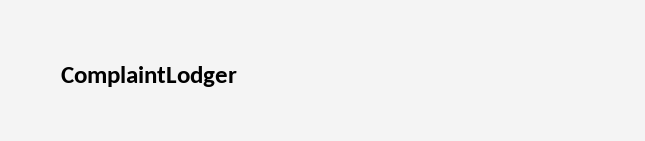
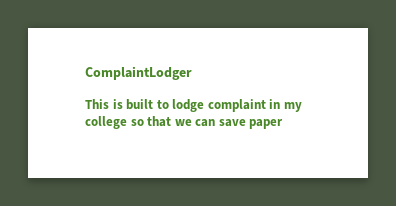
+ This is built to lodge complaint in my college so that we can save paper

